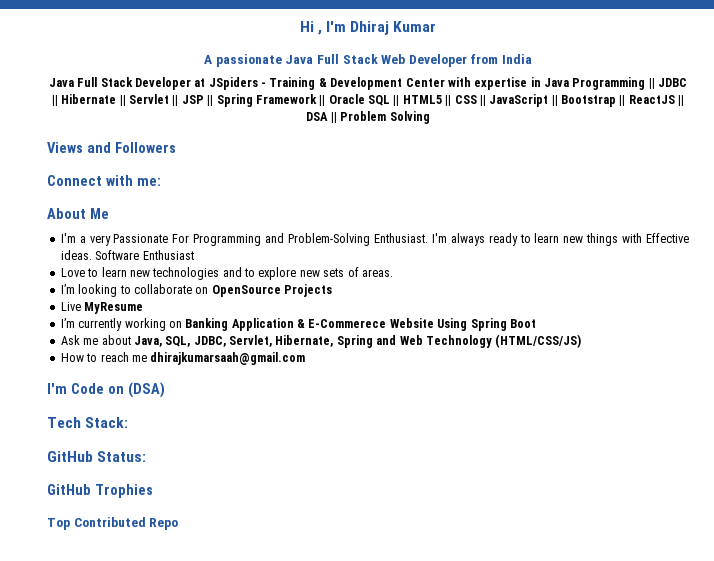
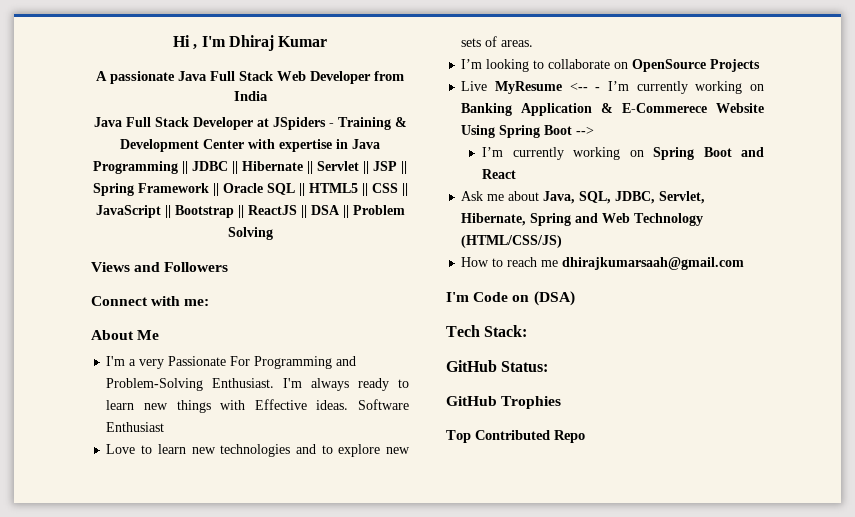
- Live MyResume
- I’m currently working on Banking Application & E-Commerece Website Using Spring Boot
+ Live MyResume <-- - I’m currently working on Banking Application & E-Commerece Website Using Spring Boot -->
+ I’m currently working on Spring Boot and React

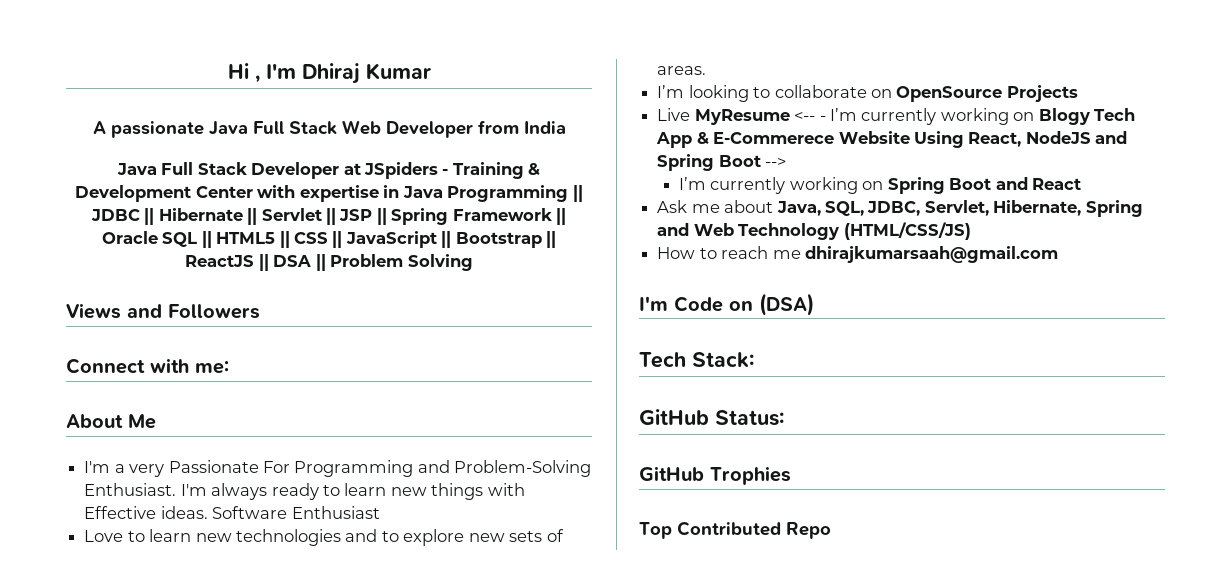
- Live MyResume <-- - I’m currently working on Banking Application & E-Commerece Website Using Spring Boot -->
+ Live MyResume <-- - I’m currently working on Blogy Tech App & E-Commerece Website Using React, NodeJS and Spring Boot -->

